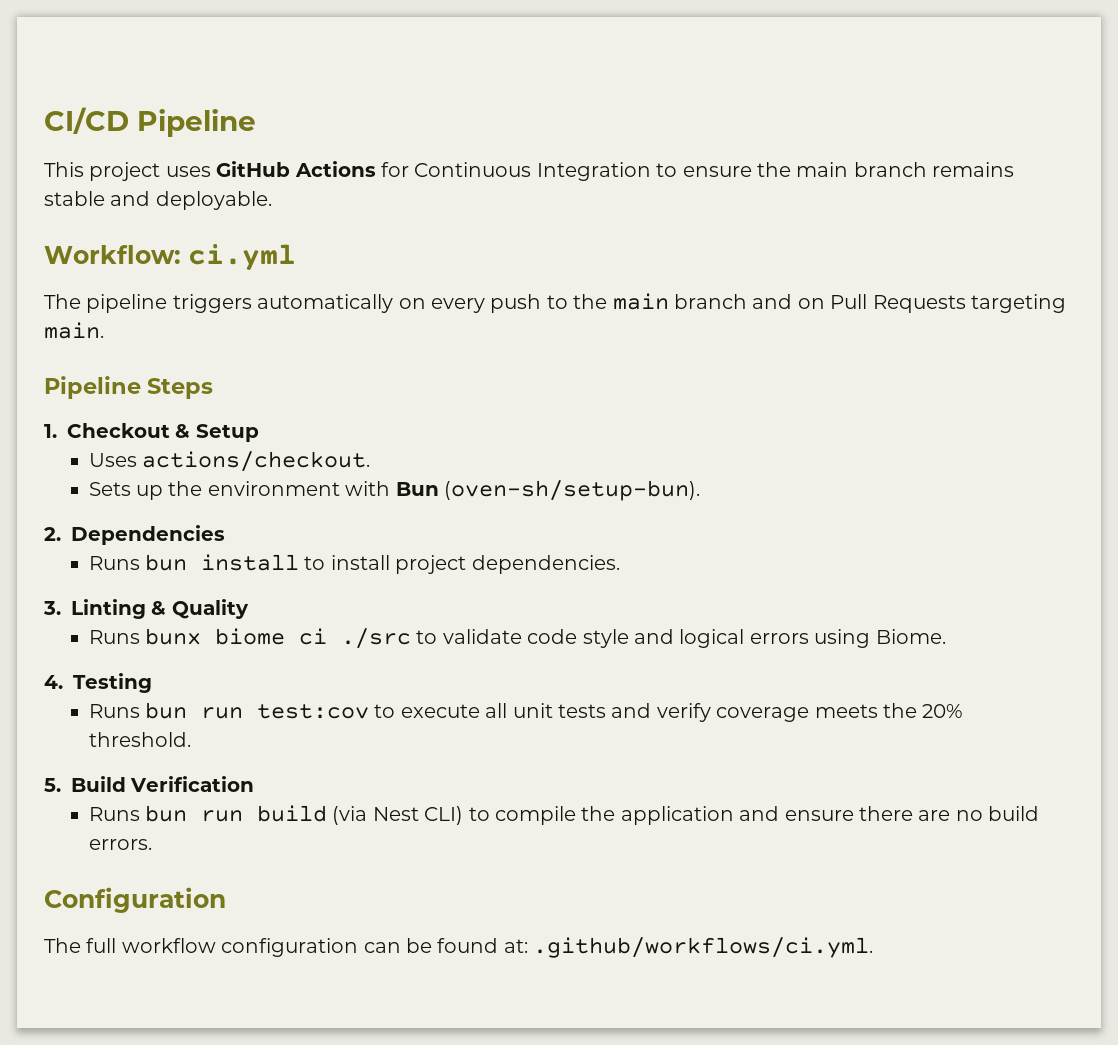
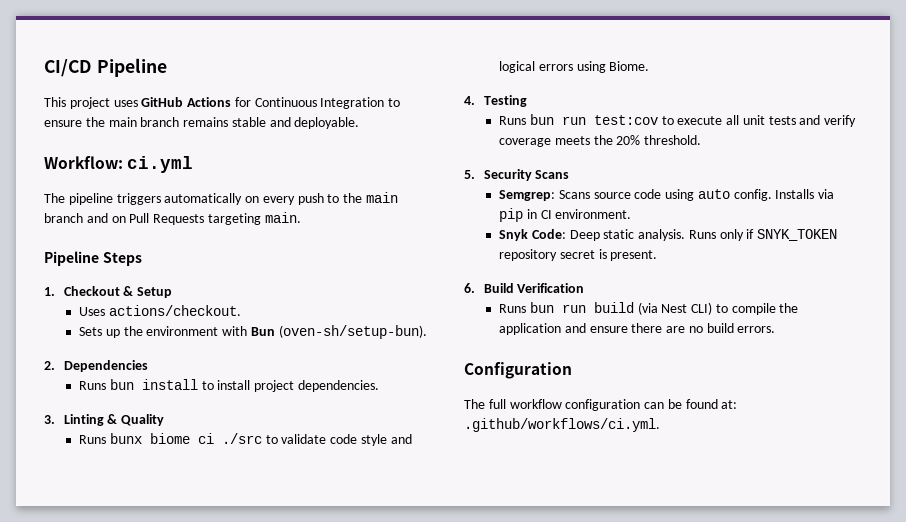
- 5. Build Verification
+ 5. Security Scans
+ Semgrep: Scans source code using auto config. Installs via pip in CI environment.
+ Snyk Code: Deep static analysis. Runs only if SNYK_TOKEN repository secret is present.
+ 6. Build Verification

